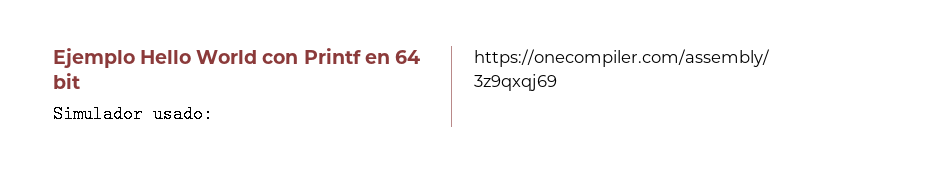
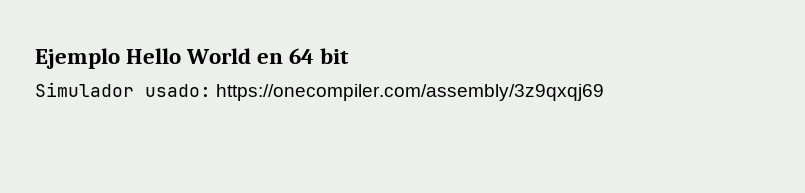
- Ejemplo Hello World con Printf en 64 bit
+ Ejemplo Hello World en 64 bit

